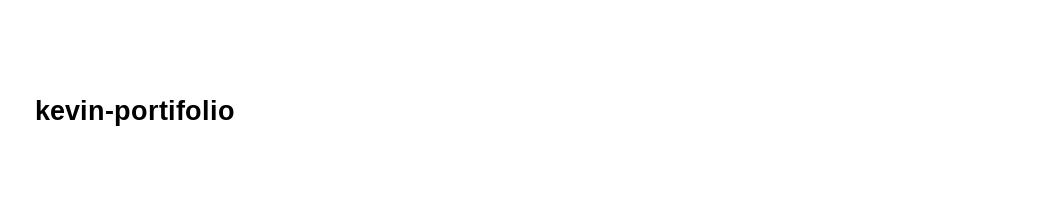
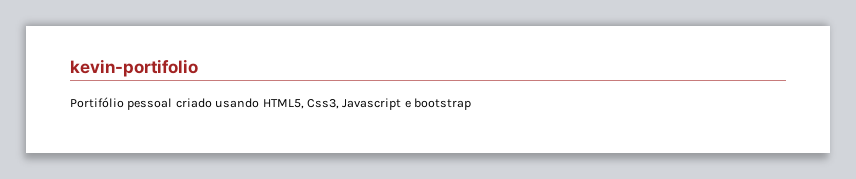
+ Portifólio pessoal criado usando HTML5, Css3, Javascript e bootstrap

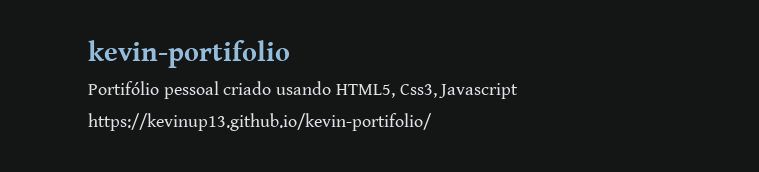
- Portifólio pessoal criado usando HTML5, Css3, Javascript e bootstrap
+ Portifólio pessoal criado usando HTML5, Css3, Javascript
+ https://kevinup13.github.io/kevin-portifolio/

